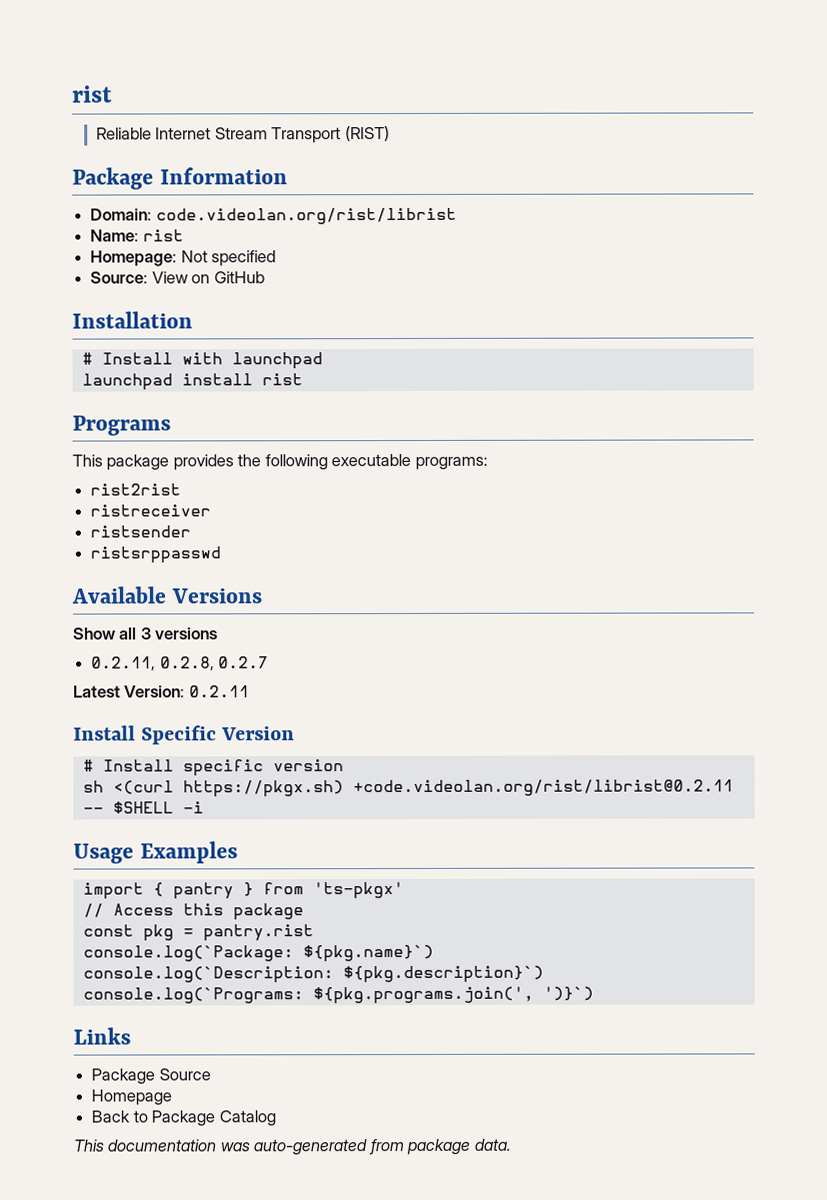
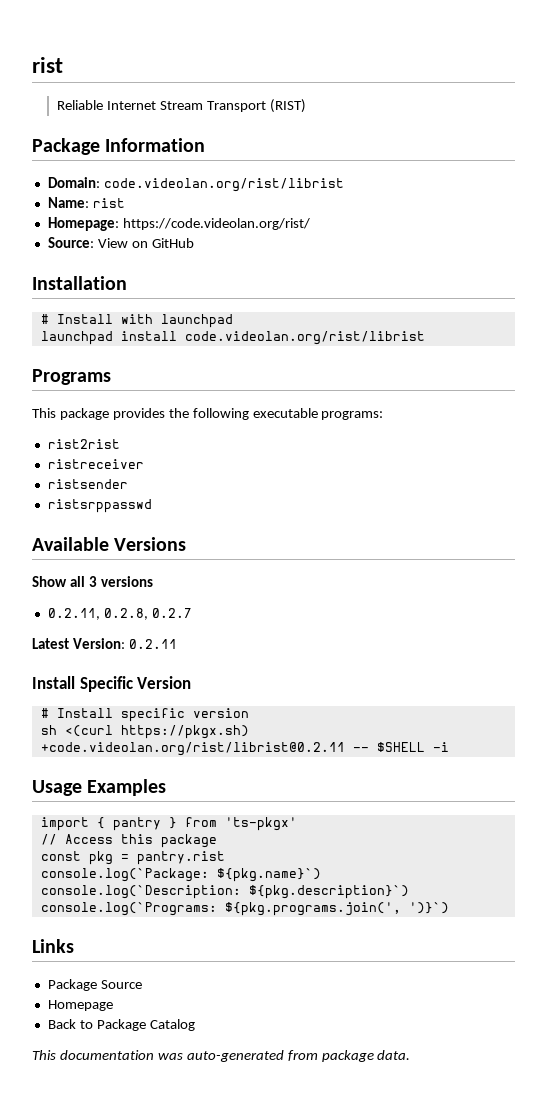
- Homepage: Not specified
+ Homepage: https://code.videolan.org/rist/
- launchpad install rist
+ launchpad install code.videolan.org/rist/librist

